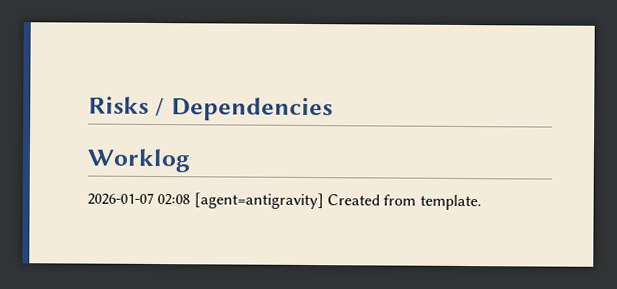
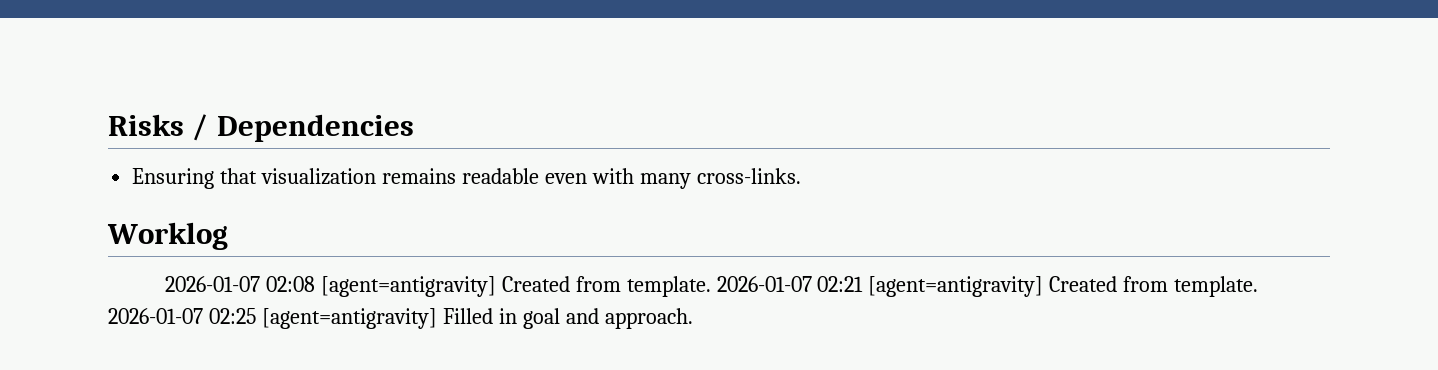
+ Ensuring that visualization remains readable even with many cross-links.
+ 2026-01-07 02:21 [agent=antigravity] Created from template. 2026-01-07 02:25 [agent=antigravity] Filled in goal and approach.

